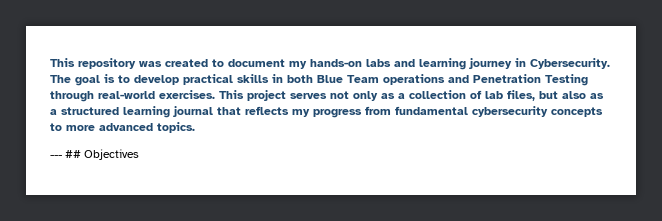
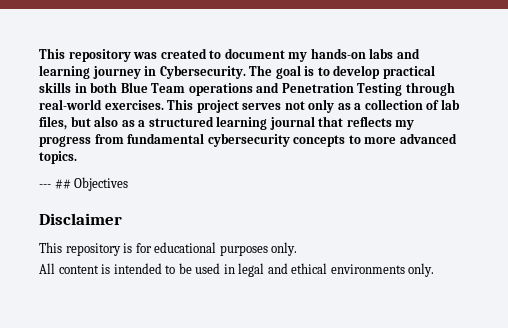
+ Disclaimer
+ This repository is for educational purposes only.
+ All content is intended to be used in legal and ethical environments only.

